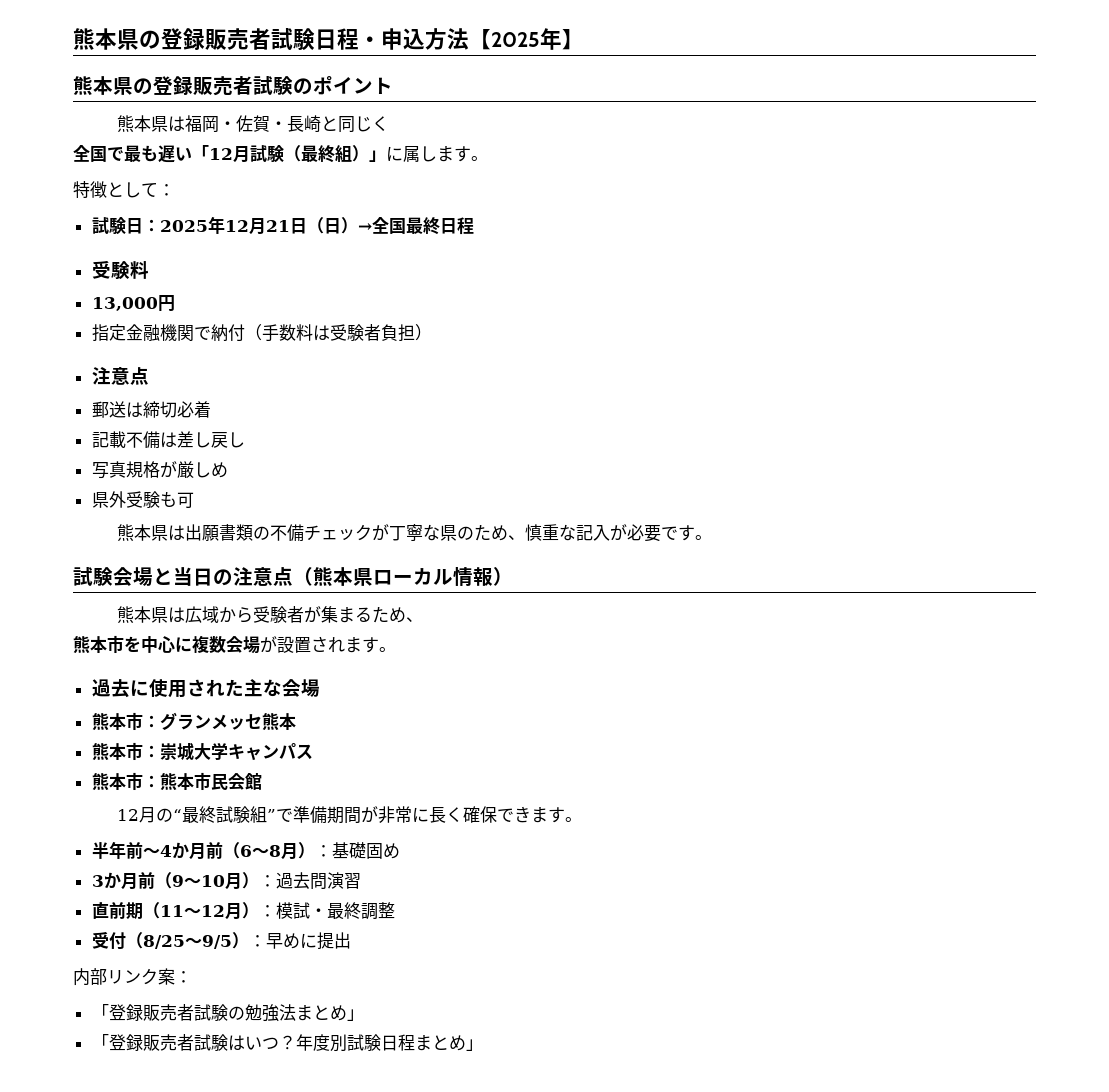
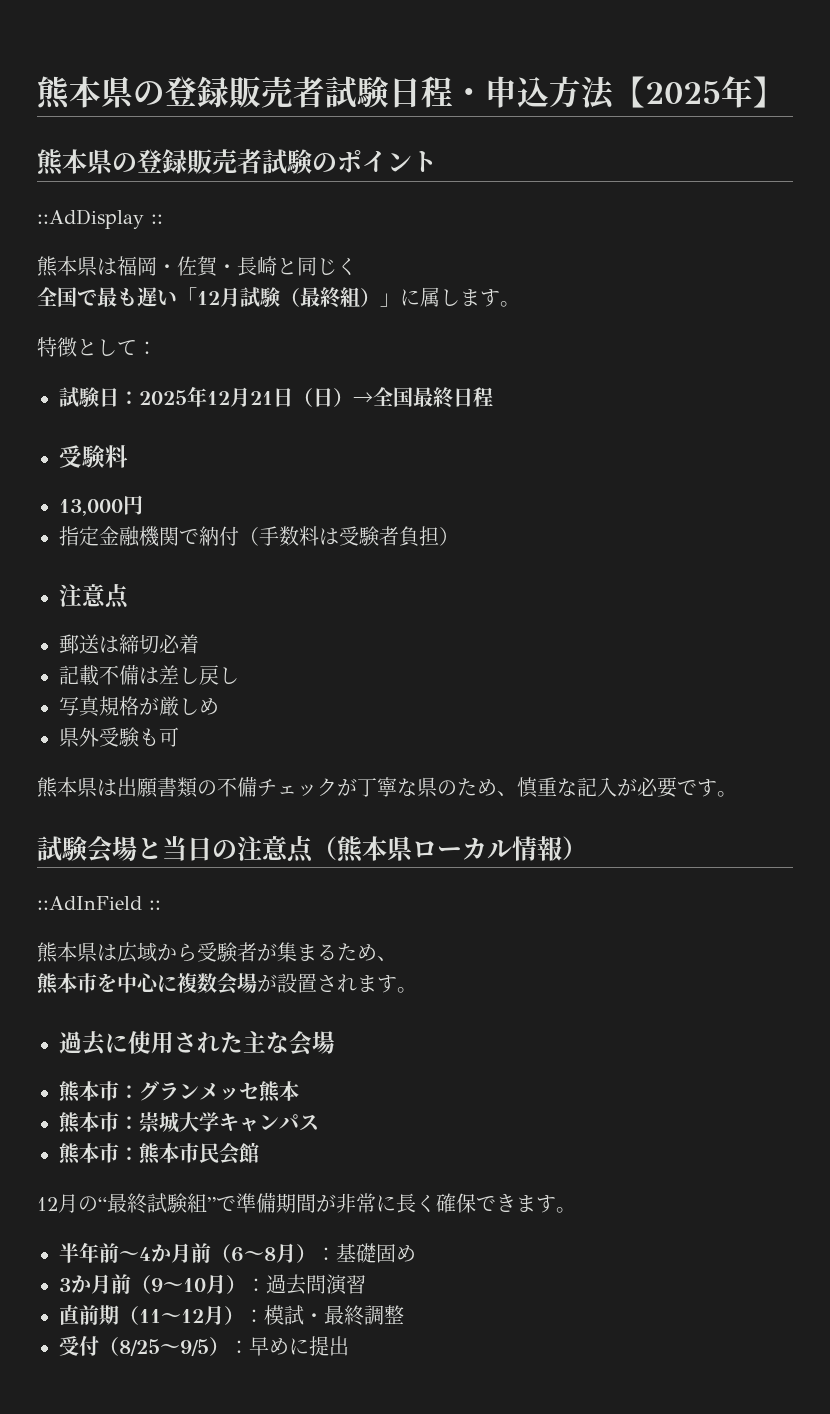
+ ::AdDisplay ::
+ ::AdInField ::
- 内部リンク案：
- 「登録販売者試験の勉強法まとめ」
- 「登録販売者試験はいつ？年度別試験日程まとめ」

